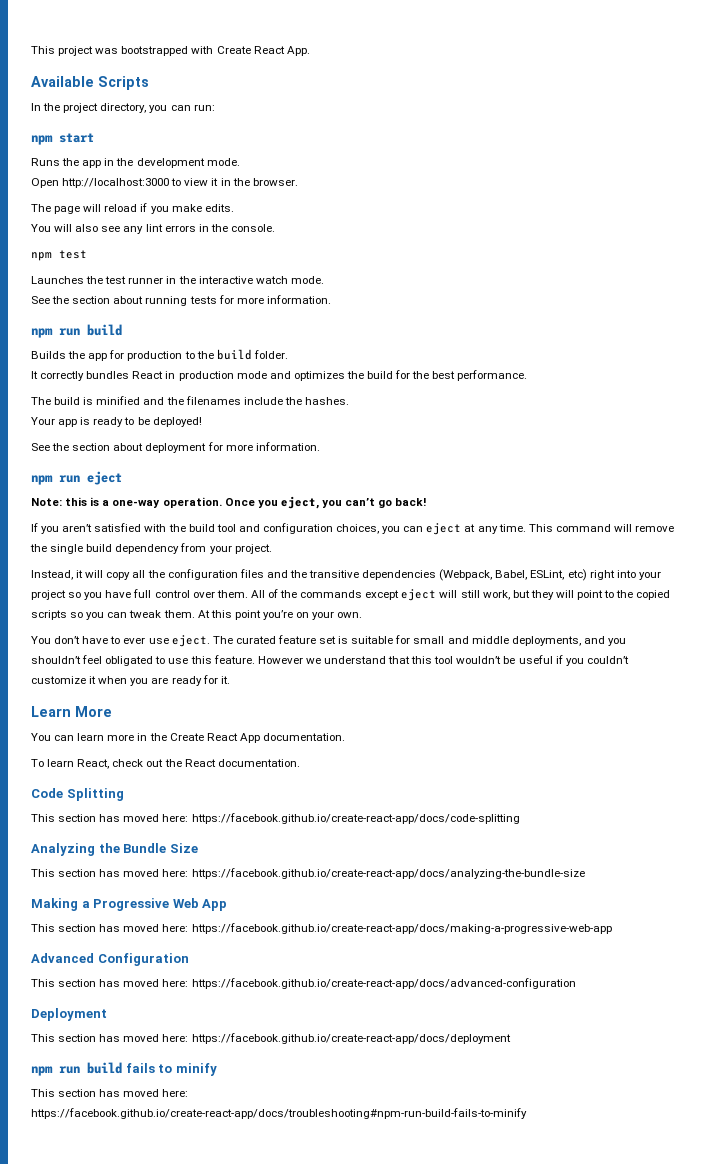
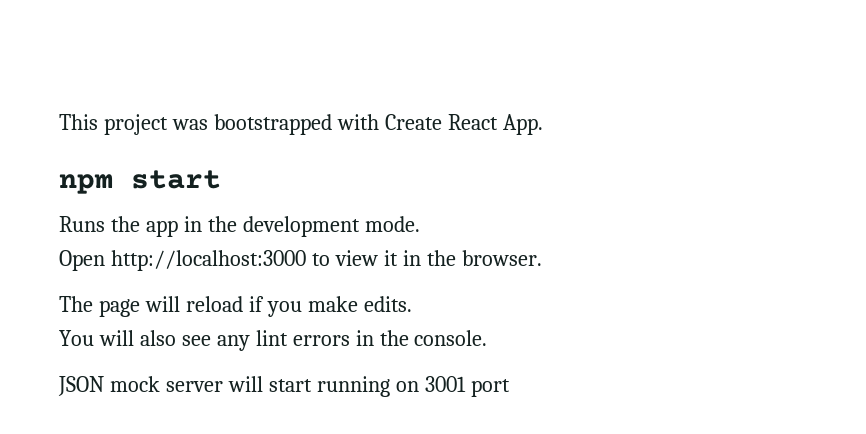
- Available Scripts
- In the project directory, you can run:
- npm test
- Launches the test runner in the interactive watch mode.
- See the section about running tests for more information.
- npm run build
- Builds the app for production to the build folder.
- It correctly bundles React in production mode and optimizes the build for the best performance.
- The build is minified and the filenames include the hashes.
- Your app is ready to be deployed!
- See the section about deployment for more information.
- npm run eject
- Note: this is a one-way operation. Once you eject, you can’t go back!
- If you aren’t satisfied with the build tool and configuration choices, you can eject at any time. This command will remove the single build dependency from your project.
- Instead, it will copy all the configuration files and the transitive dependencies (Webpack, Babel, ESLint, etc) right into your project so you have full control over them. All of the commands except eject will still work, but they will point to the copied scripts so you can tweak them. At this point you’re on your own.
- You don’t have to ever use eject. The curated feature set is suitable for small and middle deployments, and you shouldn’t feel obligated to use this feature. However we understand that this tool wouldn’t be useful if you couldn’t customize it when you are ready for it.
- Learn More
- You can learn more in the Create React App documentation.
- To learn React, check out the React documentation.
- Code Splitting
- This section has moved here: https://facebook.github.io/create-react-app/docs/code-splitting
- Analyzing the Bundle Size
- This section has moved here: https://facebook.github.io/create-react-app/docs/analyzing-the-bundle-size
- Making a Progressive Web App
- This section has moved here: https://facebook.github.io/create-react-app/docs/making-a-progressive-web-app
- Advanced Configuration
- This section has moved here: https://facebook.github.io/create-react-app/docs/advanced-configuration
- Deployment
- This section has moved here: https://facebook.github.io/create-react-app/docs/deployment
- npm run build fails to minify
- This section has moved here: https://facebook.github.io/create-react-app/docs/troubleshooting#npm-run-build-fails-to-minify
+ JSON mock server will start running on 3001 port

